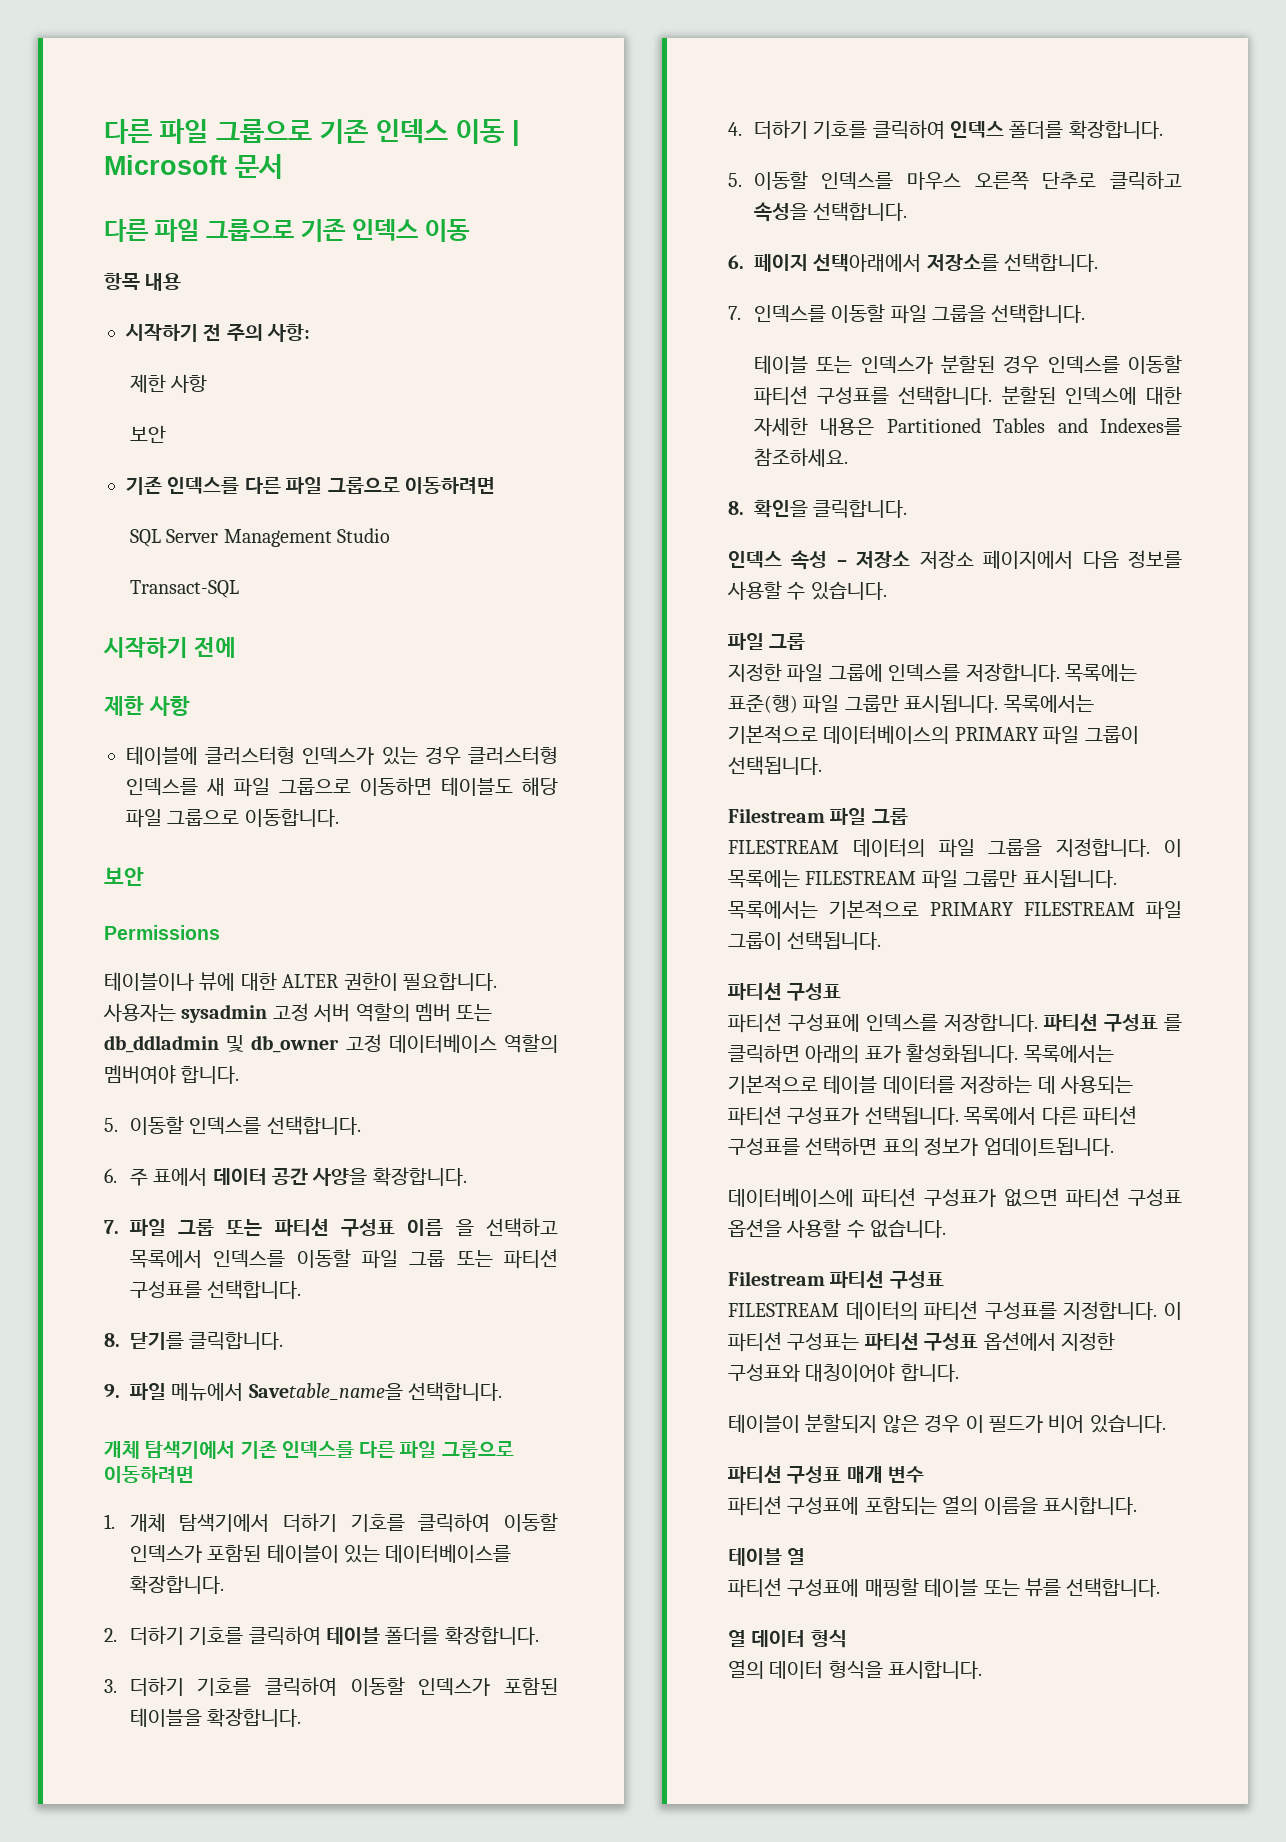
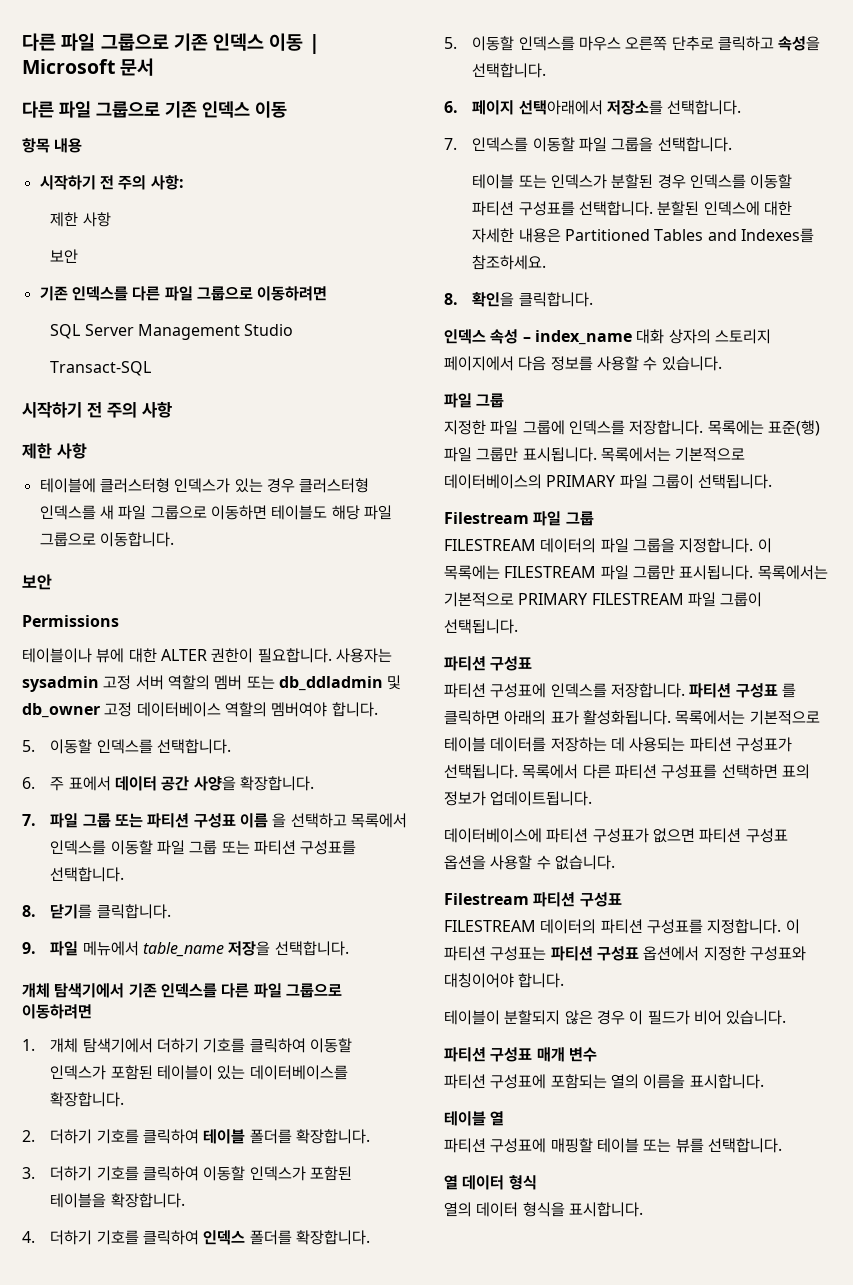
- 시작하기 전에
+ 시작하기 전 주의 사항
- 9. 파일 메뉴에서 Savetable_name을 선택합니다.
+ 9. 파일 메뉴에서 table_name 저장을 선택합니다.
- 인덱스 속성 – 저장소 저장소 페이지에서 다음 정보를 사용할 수 있습니다.
+ 인덱스 속성 – index_name 대화 상자의 스토리지 페이지에서 다음 정보를 사용할 수 있습니다.

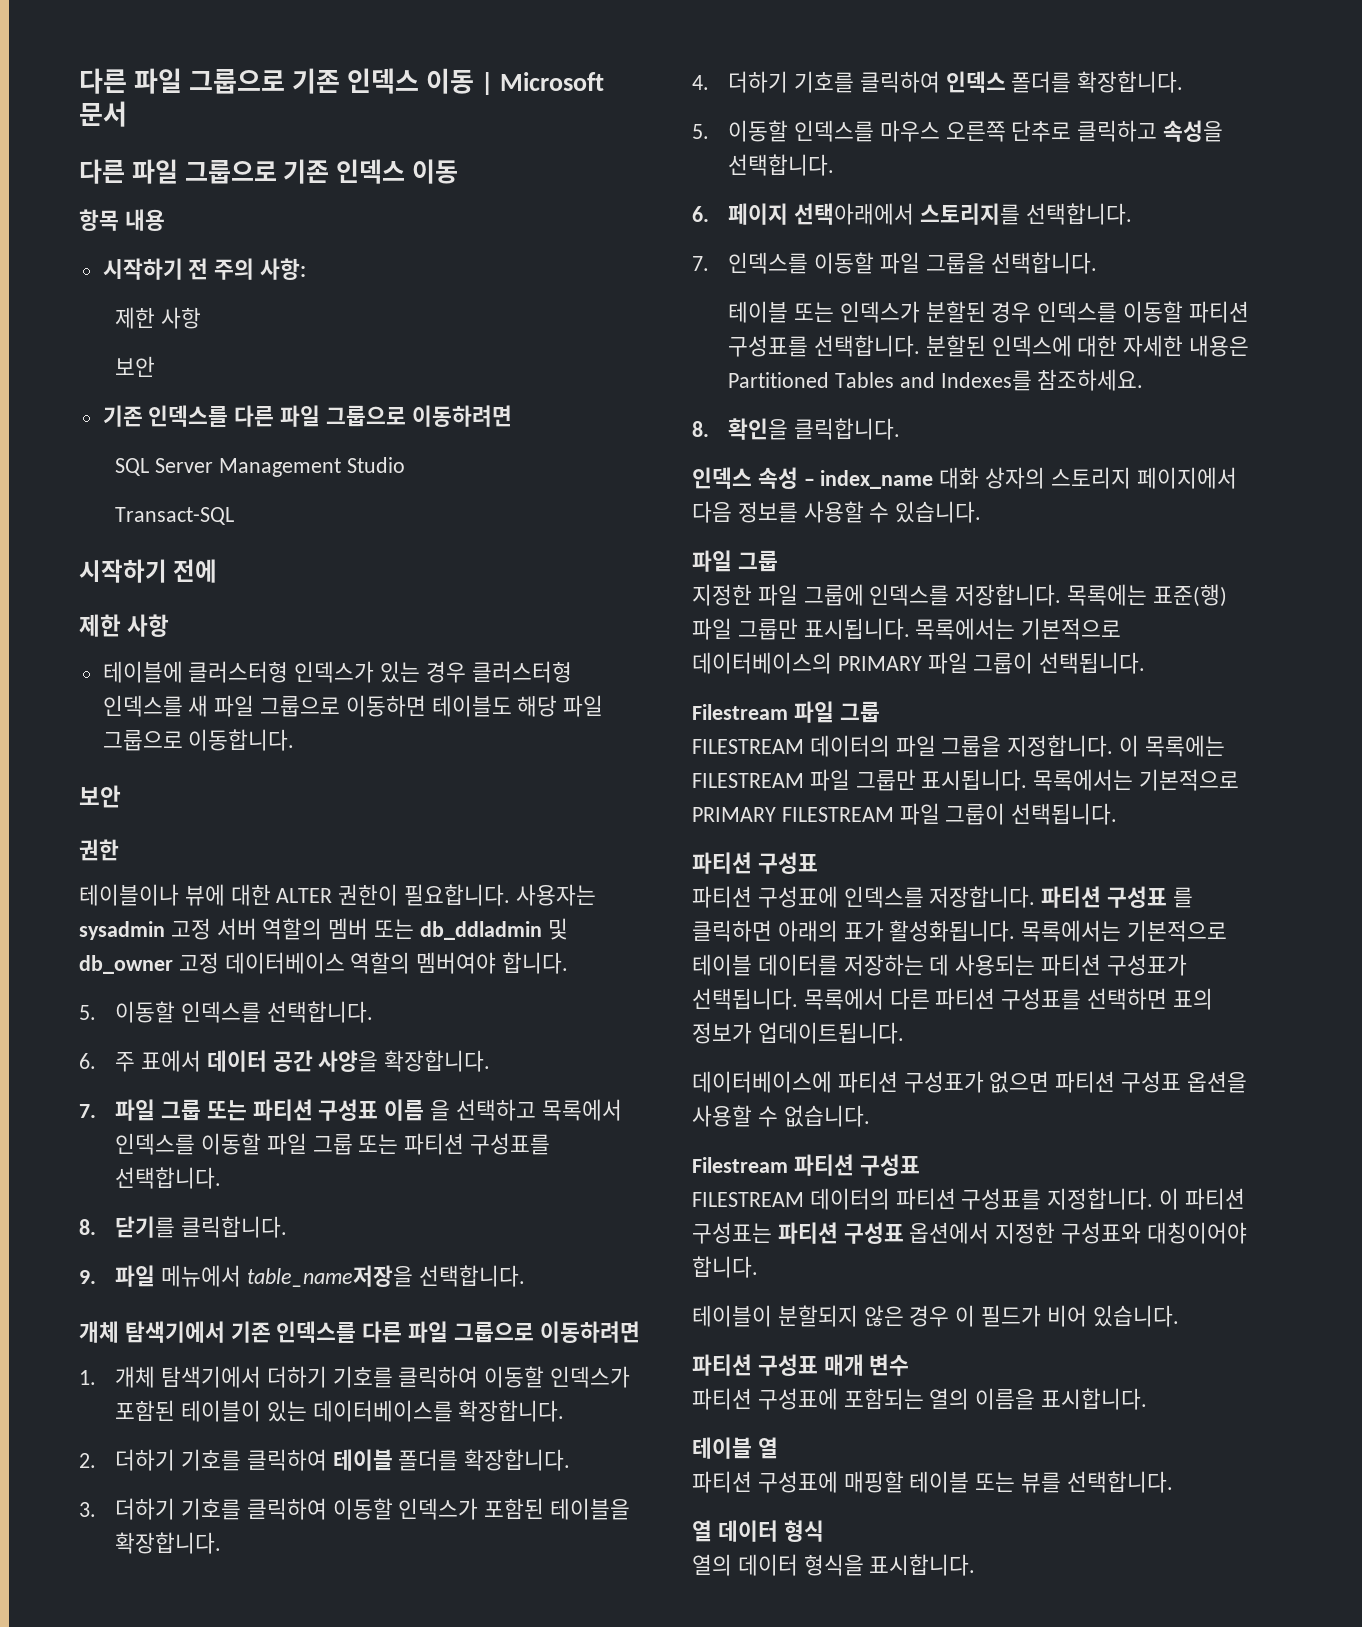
- 시작하기 전 주의 사항
+ 시작하기 전에
- Permissions
+ 권한
- 9. 파일 메뉴에서 table_name 저장을 선택합니다.
+ 9. 파일 메뉴에서 table_name저장을 선택합니다.
- 6. 페이지 선택아래에서 저장소를 선택합니다.
+ 6. 페이지 선택아래에서 스토리지를 선택합니다.

